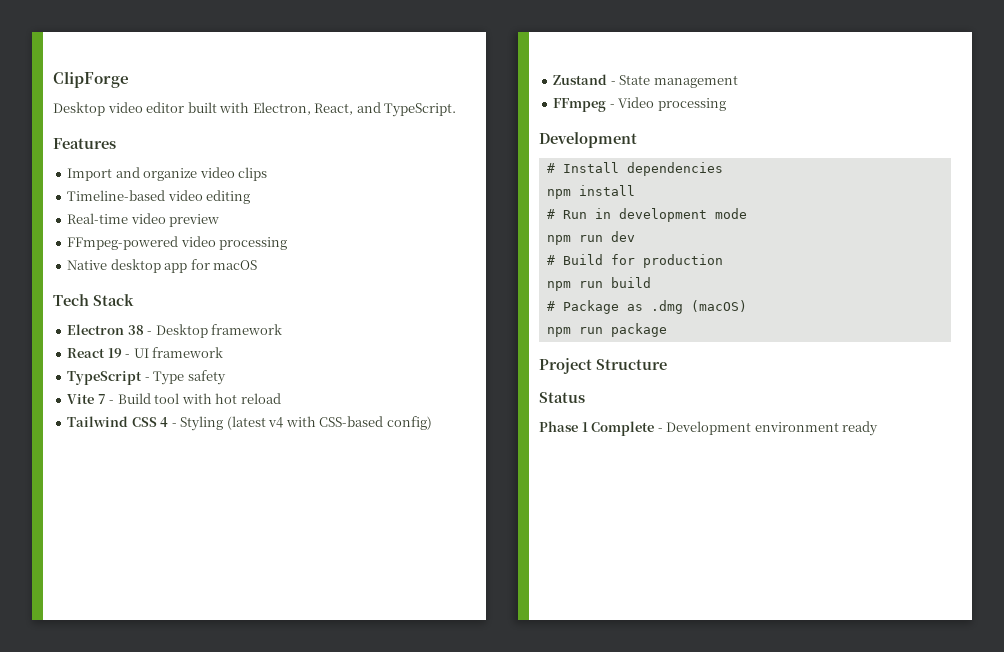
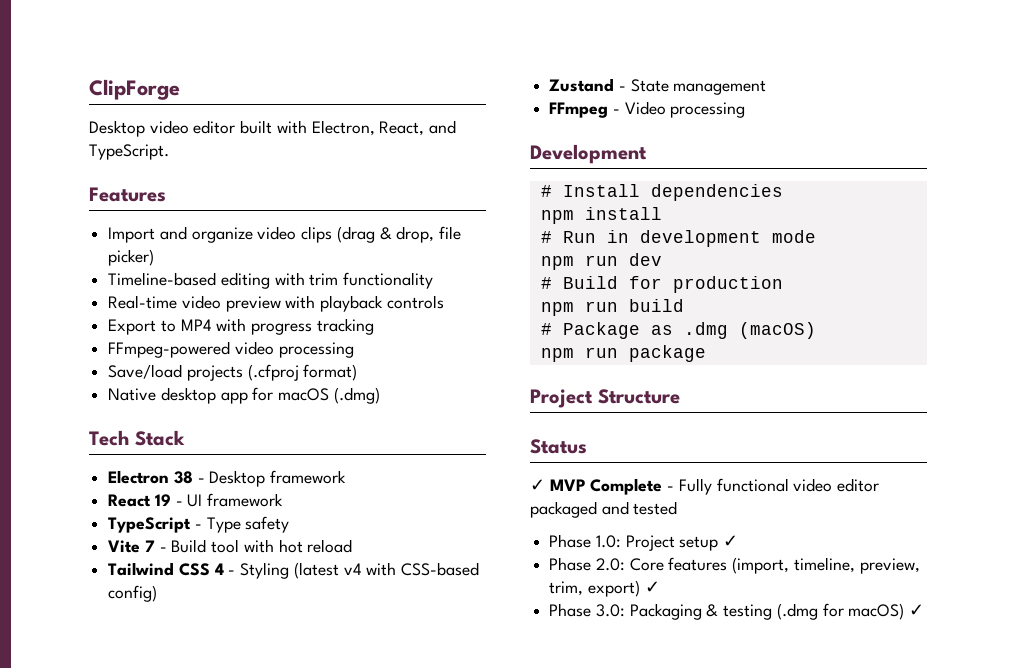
- Import and organize video clips
+ Import and organize video clips (drag & drop, file picker)
- Timeline-based video editing
+ Timeline-based editing with trim functionality
- Real-time video preview
+ Real-time video preview with playback controls
+ Export to MP4 with progress tracking
+ Save/load projects (.cfproj format)
- Native desktop app for macOS
+ Native desktop app for macOS (.dmg)
- Phase 1 Complete - Development environment ready
+ ✓ MVP Complete - Fully functional video editor packaged and tested
+ Phase 1.0: Project setup ✓
+ Phase 2.0: Core features (import, timeline, preview, trim, export) ✓
+ Phase 3.0: Packaging & testing (.dmg for macOS) ✓

